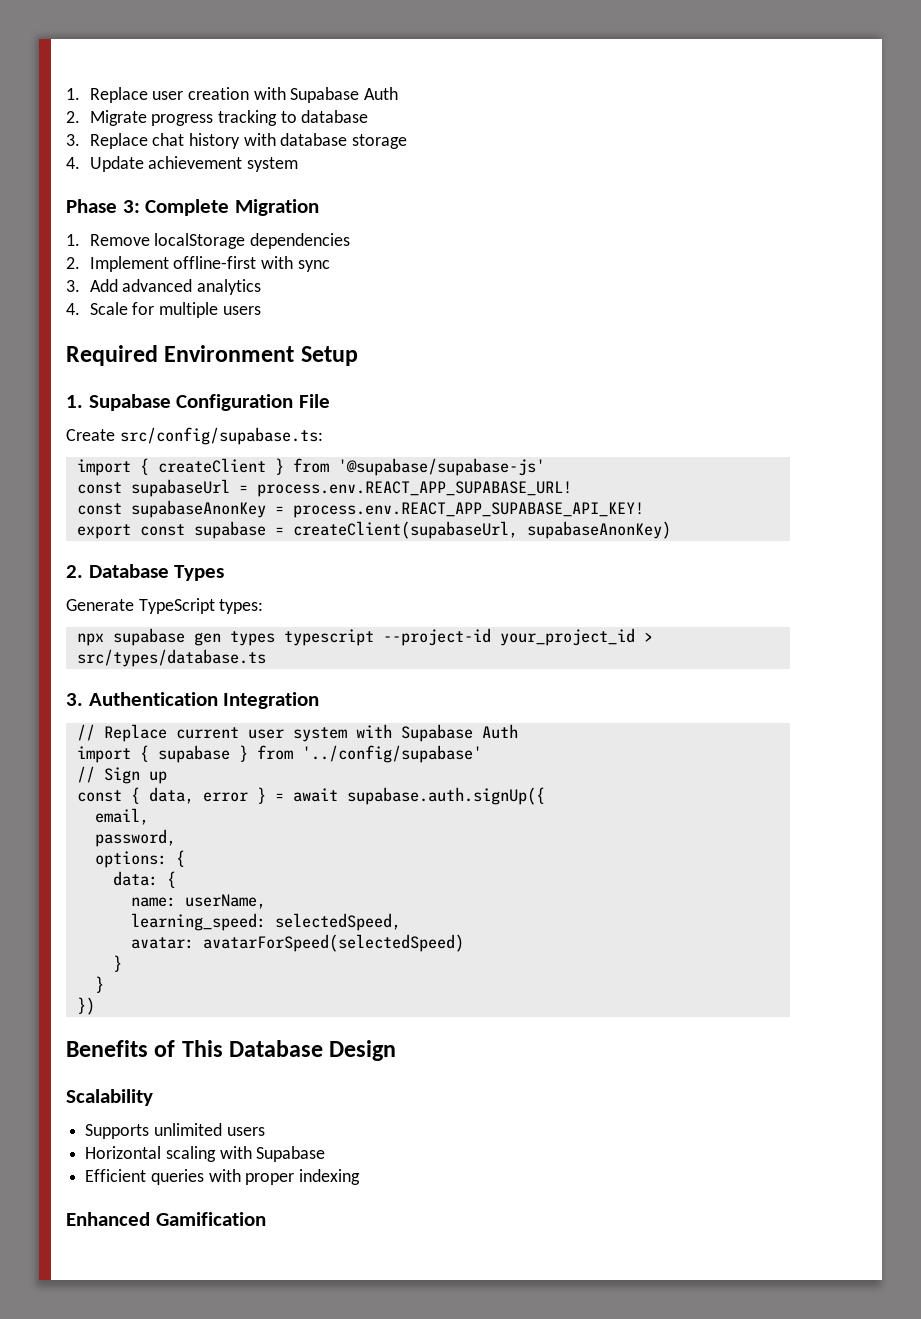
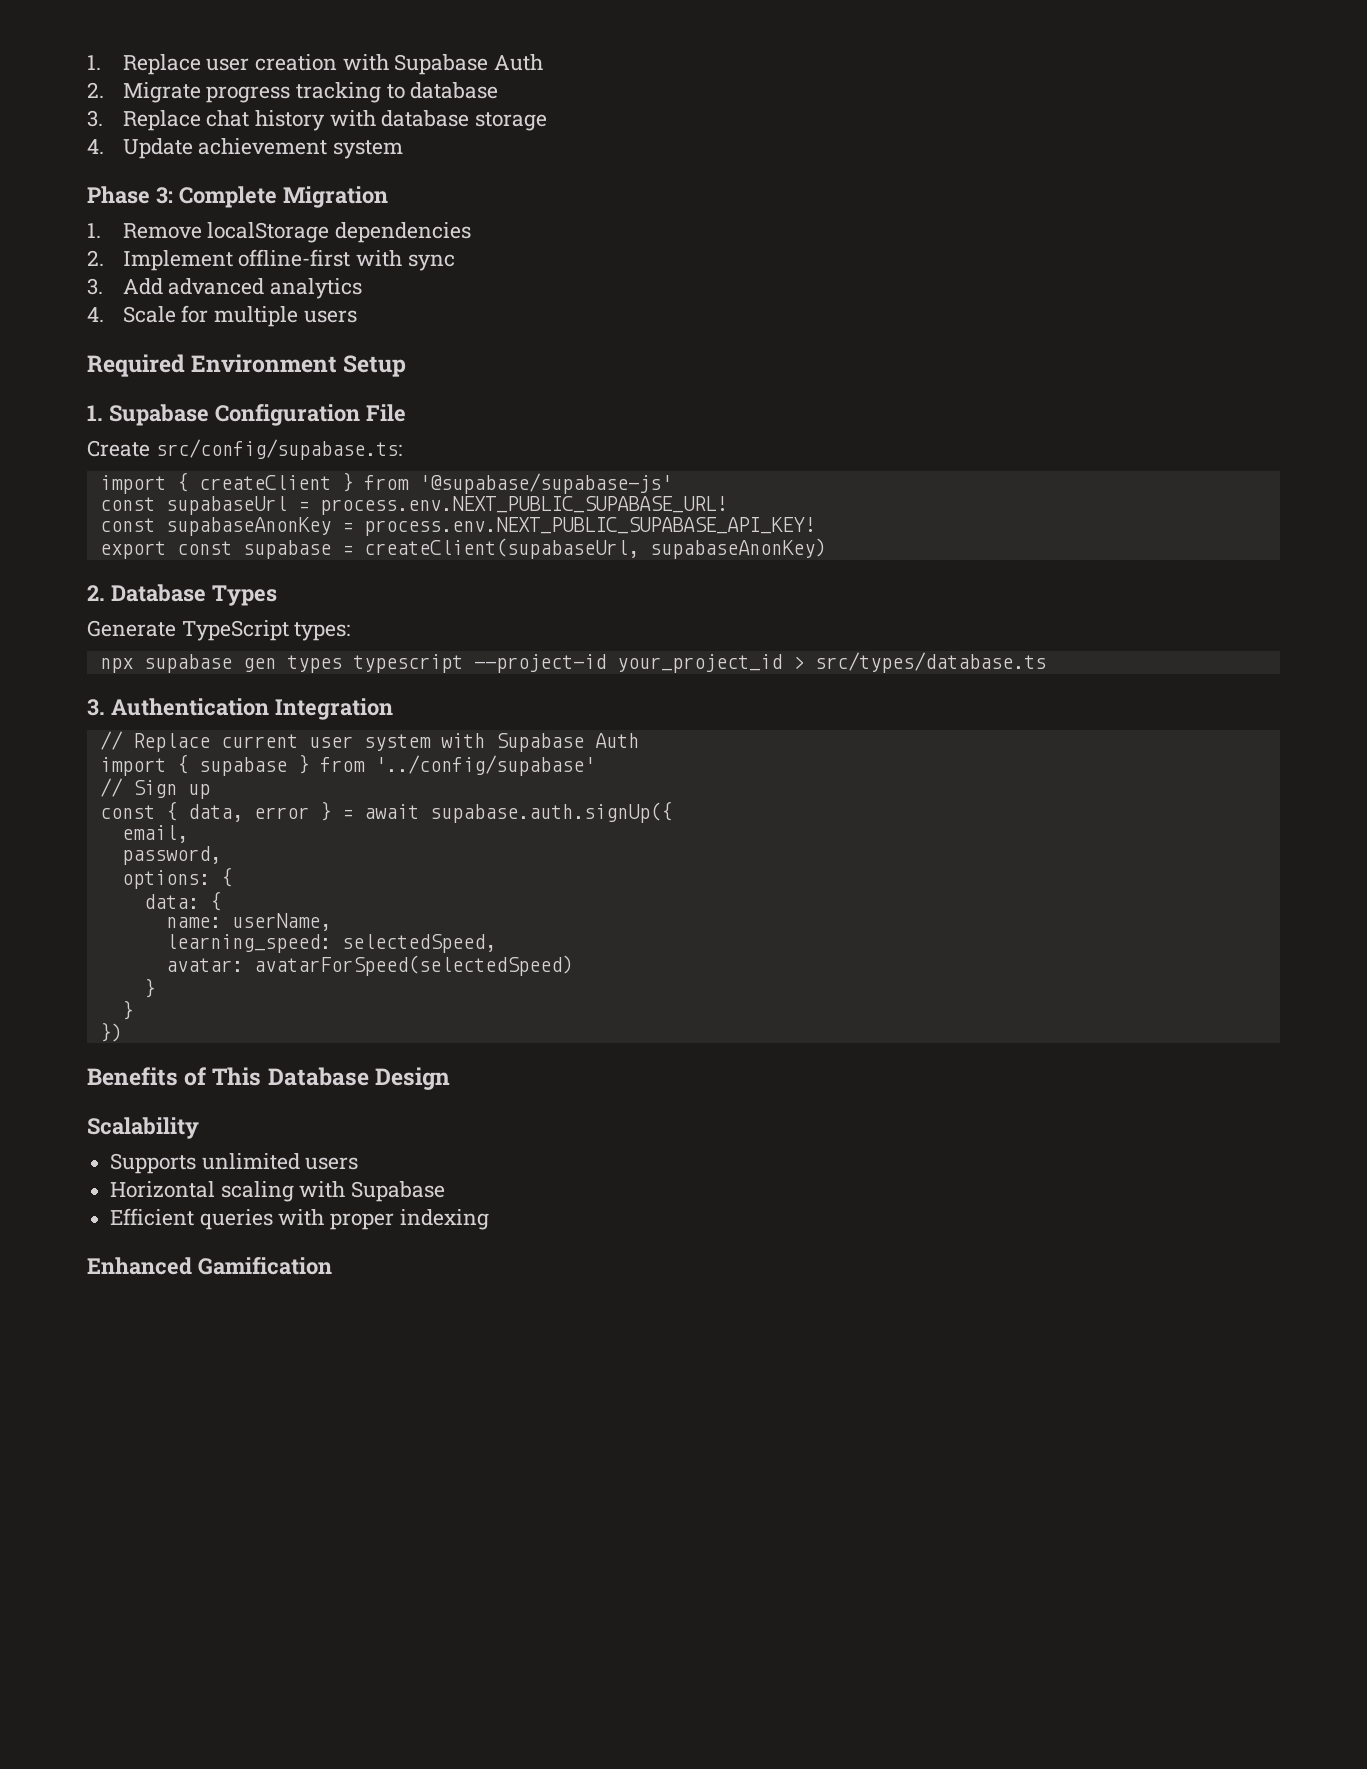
- const supabaseUrl = process.env.REACT_APP_SUPABASE_URL!
+ const supabaseUrl = process.env.NEXT_PUBLIC_SUPABASE_URL!
- const supabaseAnonKey = process.env.REACT_APP_SUPABASE_API_KEY!
+ const supabaseAnonKey = process.env.NEXT_PUBLIC_SUPABASE_API_KEY!

